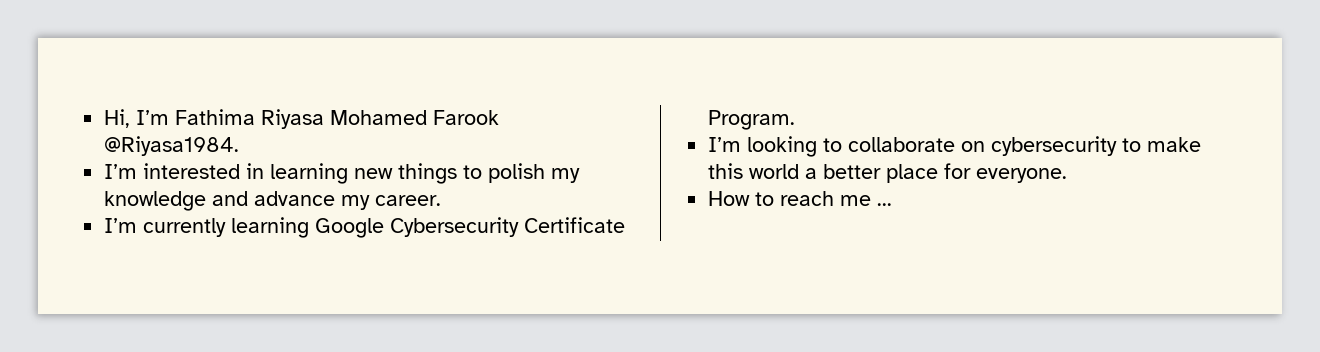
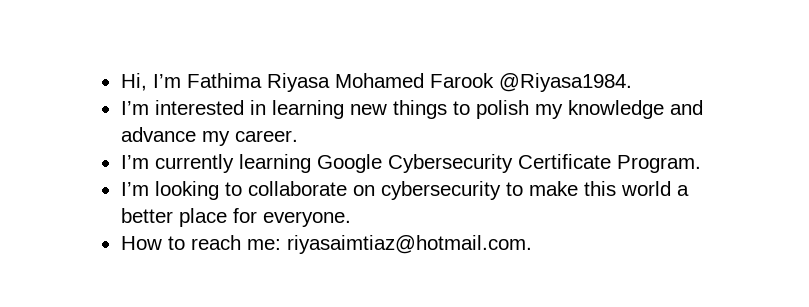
- How to reach me ...
+ How to reach me: riyasaimtiaz@hotmail.com.

